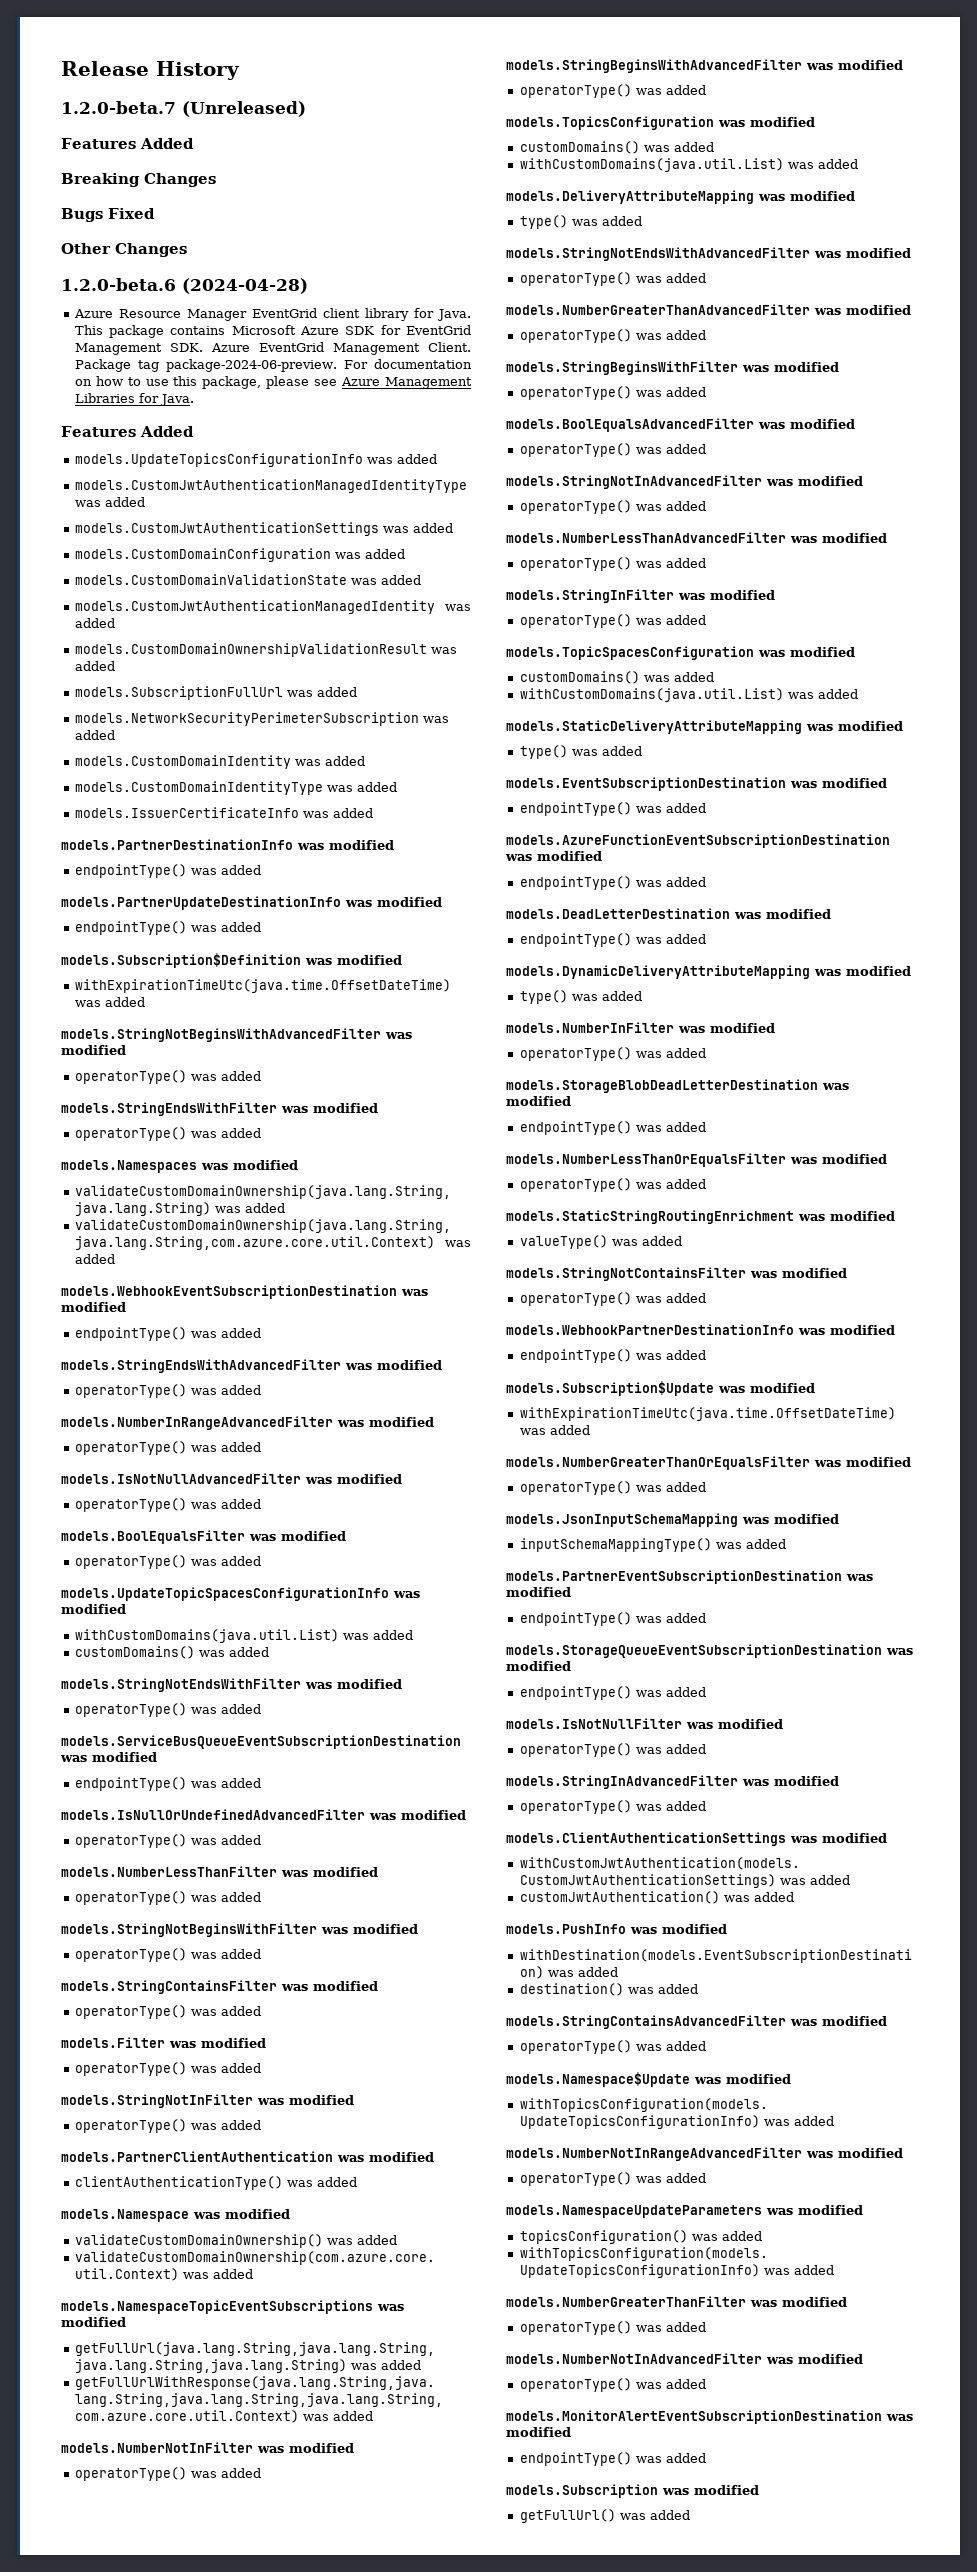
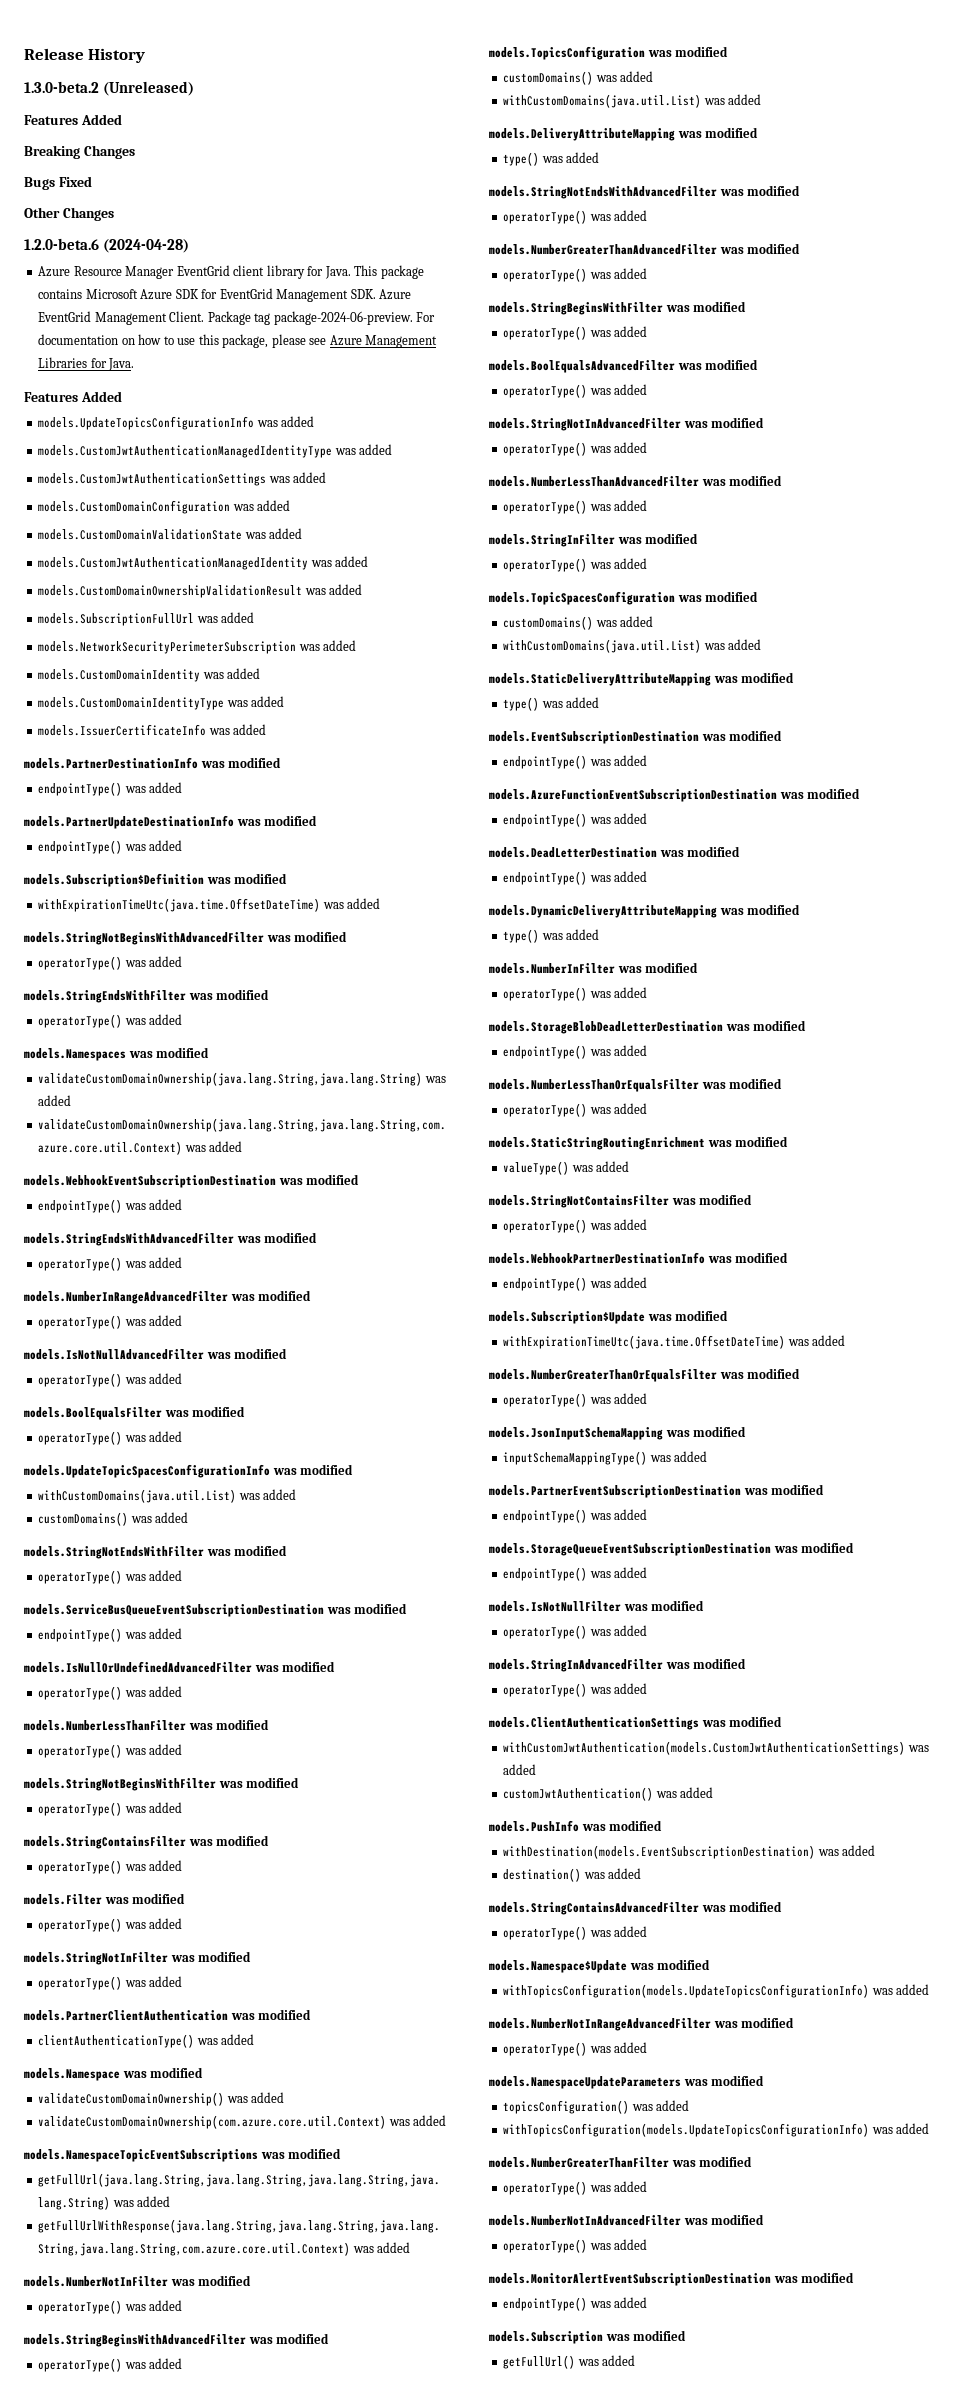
- 1.2.0-beta.7 (Unreleased)
+ 1.3.0-beta.2 (Unreleased)

